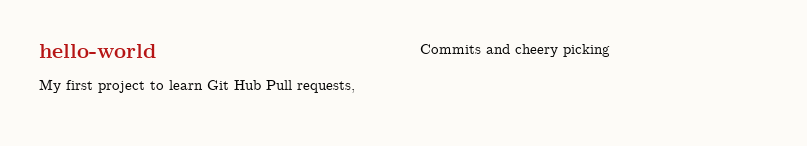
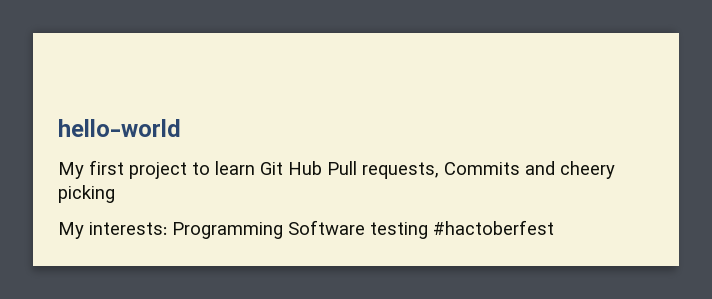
+ My interests: Programming Software testing #hactoberfest

